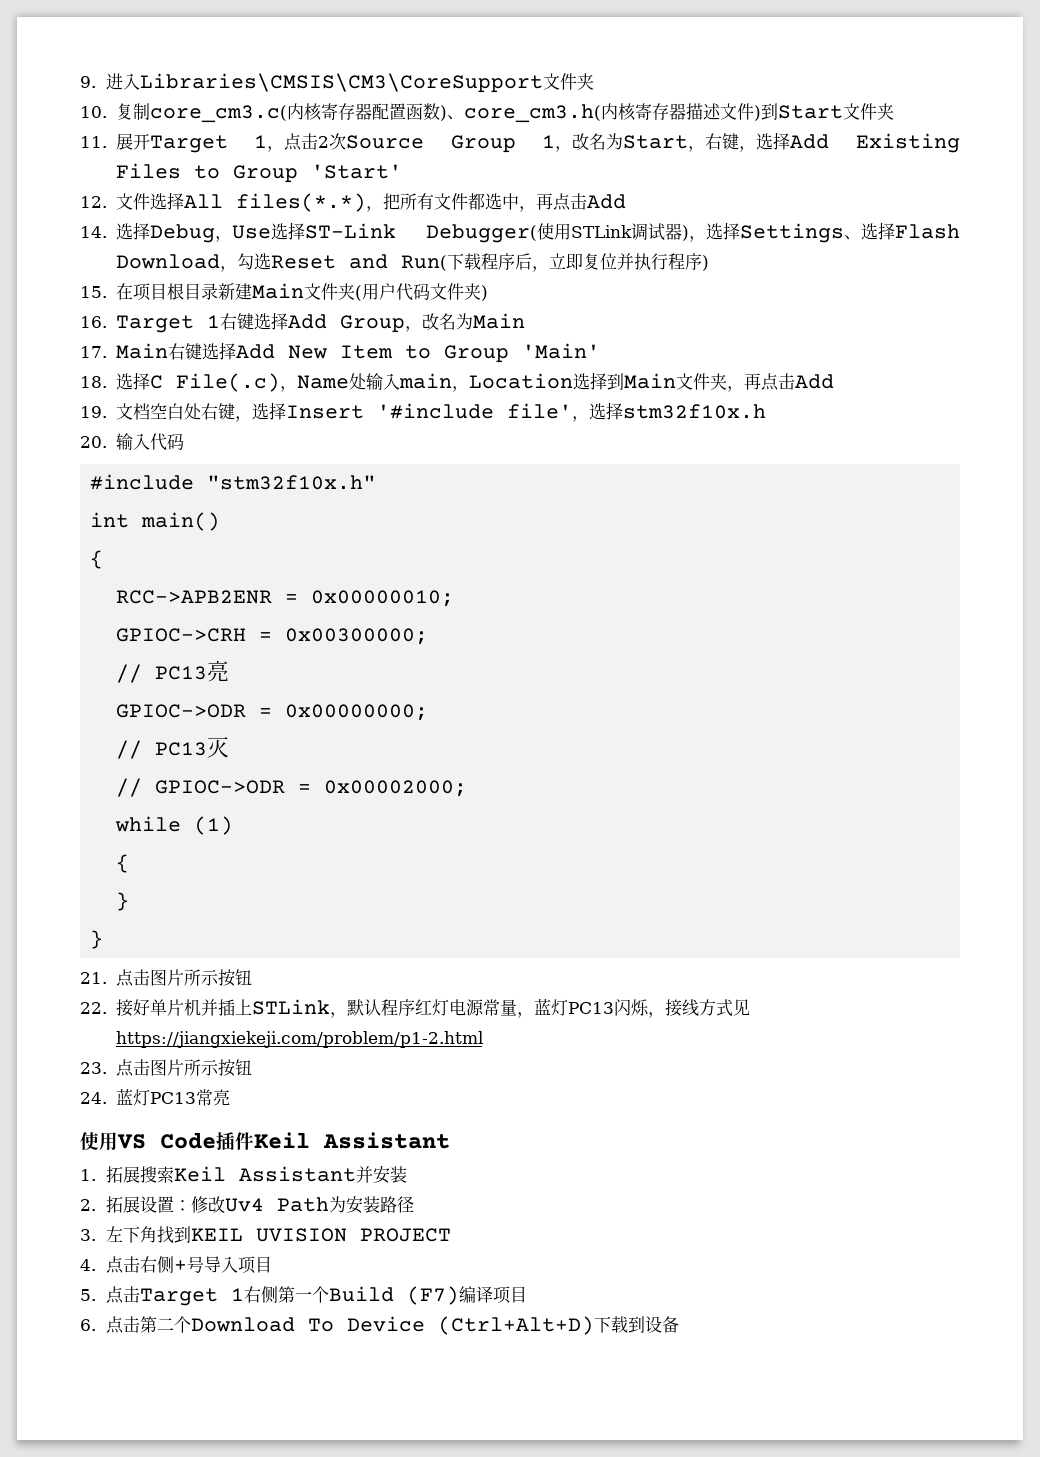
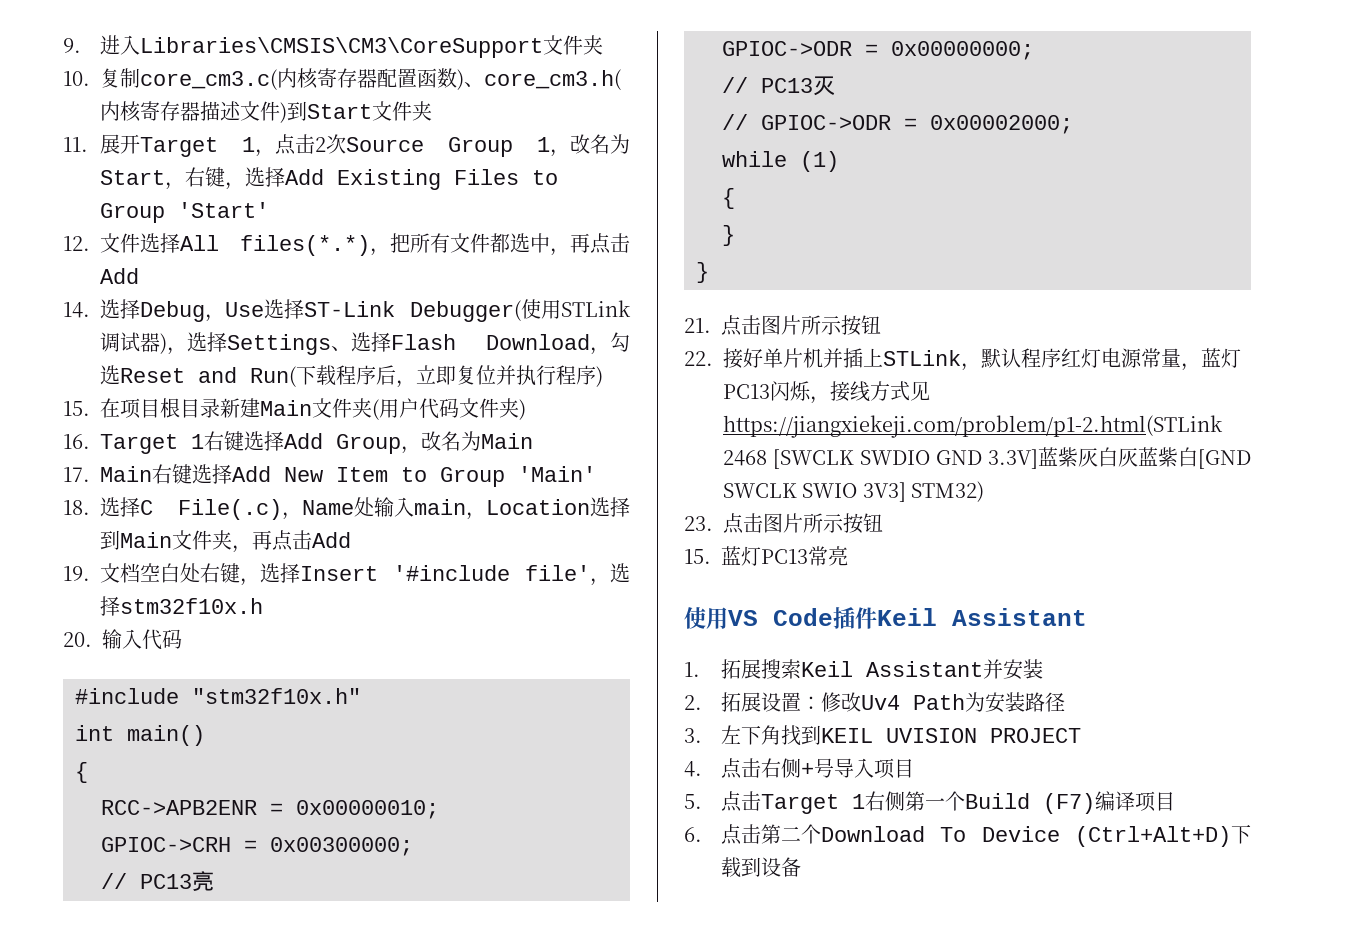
- 22.接好单片机并插上STLink，默认程序红灯电源常量，蓝灯PC13闪烁，接线方式见https://jiangxiekeji.com/problem/p1-2.html
+ 22.接好单片机并插上STLink，默认程序红灯电源常量，蓝灯PC13闪烁，接线方式见https://jiangxiekeji.com/problem/p1-2.html(STLink 2468 [SWCLK SWDIO GND 3.3V]蓝紫灰白灰蓝紫白[GND SWCLK SWIO 3V3] STM32)
- 24.蓝灯PC13常亮
+ 15.蓝灯PC13常亮

